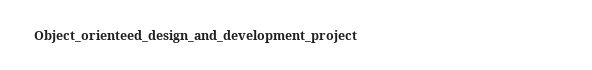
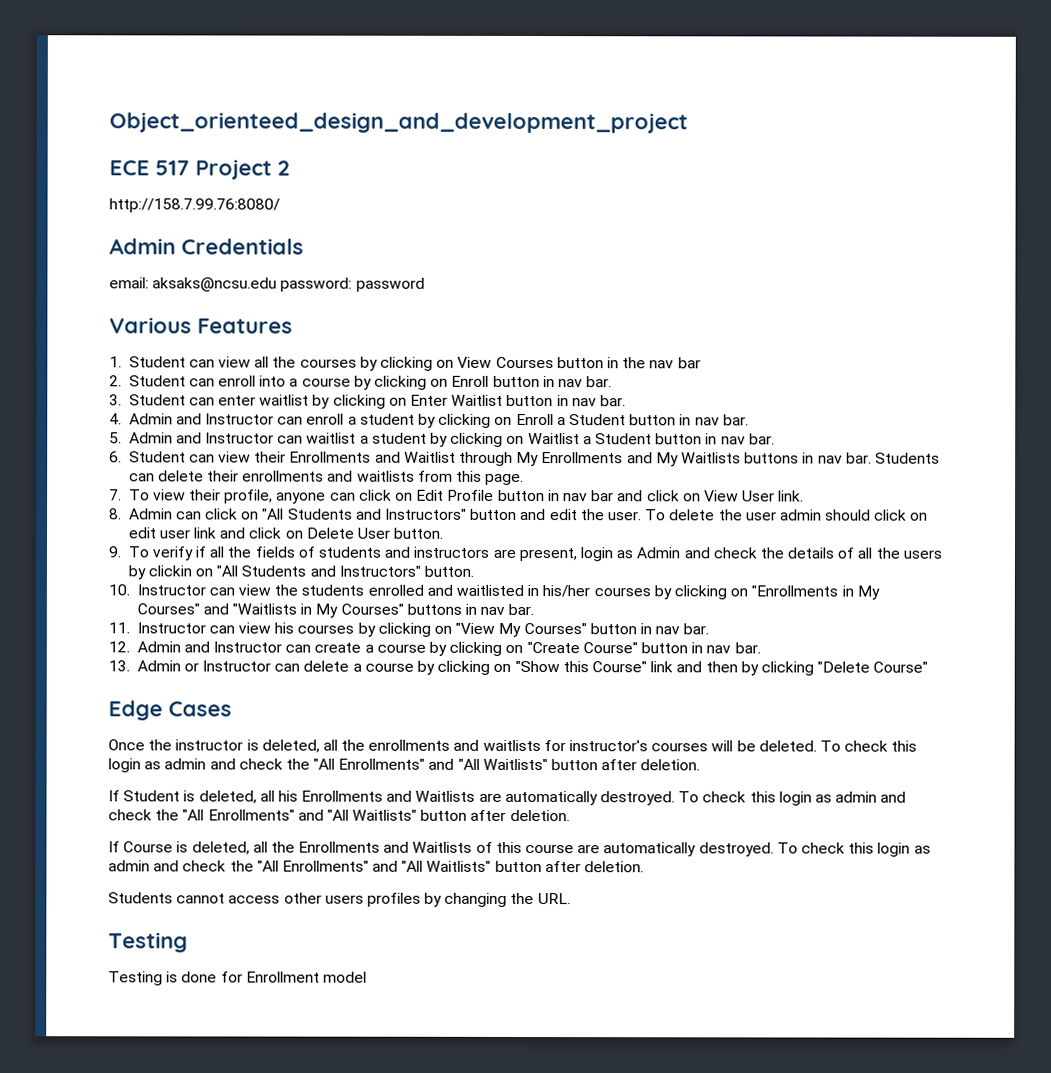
+ ECE 517 Project 2
+ http://158.7.99.76:8080/
+ Admin Credentials
+ email: aksaks@ncsu.edu password: password
+ Various Features
+ 1. Student can view all the courses by clicking on View Courses button in the nav bar
+ 2. Student can enroll into a course by clicking on Enroll button in nav bar.
+ 3. Student can enter waitlist by clicking on Enter Waitlist button in nav bar.
+ 4. Admin and Instructor can enroll a student by clicking on Enroll a Student button in nav bar.
+ 5. Admin and Instructor can waitlist a student by clicking on Waitlist a Student button in nav bar.
+ 6. Student can view their Enrollments and Waitlist through My Enrollments and My Waitlists buttons in nav bar. Students can delete their enrollments and waitlists from this page.
+ 7. To view their profile, anyone can click on Edit Profile button in nav bar and click on View User link.
+ 8. Admin can click on "All Students and Instructors" button and edit the user. To delete the user admin should click on edit user link and click on Delete User button.
+ 9. To verify if all the fields of students and instructors are present, login as Admin and check the details of all the users by clickin on "All Students and Instructors" button.
+ 10. Instructor can view the students enrolled and waitlisted in his/her courses by clicking on "Enrollments in My Courses" and "Waitlists in My Courses" buttons in nav bar.
+ 11. Instructor can view his courses by clicking on "View My Courses" button in nav bar.
+ 12. Admin and Instructor can create a course by clicking on "Create Course" button in nav bar.
+ 13. Admin or Instructor can delete a course by clicking on "Show this Course" link and then by clicking "Delete Course"
+ Edge Cases
+ Once the instructor is deleted, all the enrollments and waitlists for instructor's courses will be deleted. To check this login as admin and check the "All Enrollments" and "All Waitlists" button after deletion.
+ If Student is deleted, all his Enrollments and Waitlists are automatically destroyed. To check this login as admin and check the "All Enrollments" and "All Waitlists" button after deletion.
+ If Course is deleted, all the Enrollments and Waitlists of this course are automatically destroyed. To check this login as admin and check the "All Enrollments" and "All Waitlists" button after deletion.
+ Students cannot access other users profiles by changing the URL.
+ Testing
+ Testing is done for Enrollment model

